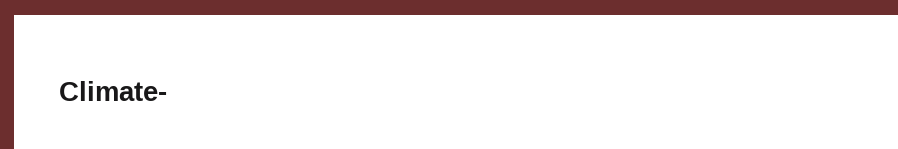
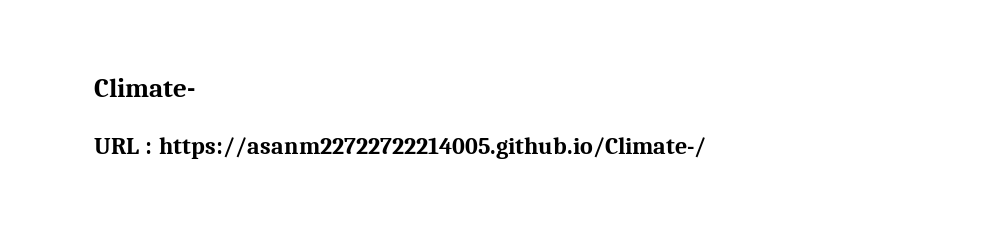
+ URL : https://asanm22722722214005.github.io/Climate-/

